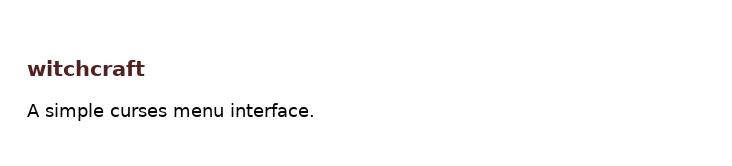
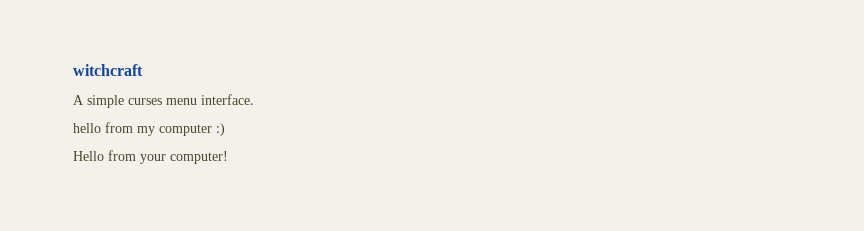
+ hello from my computer :)
+ Hello from your computer!

